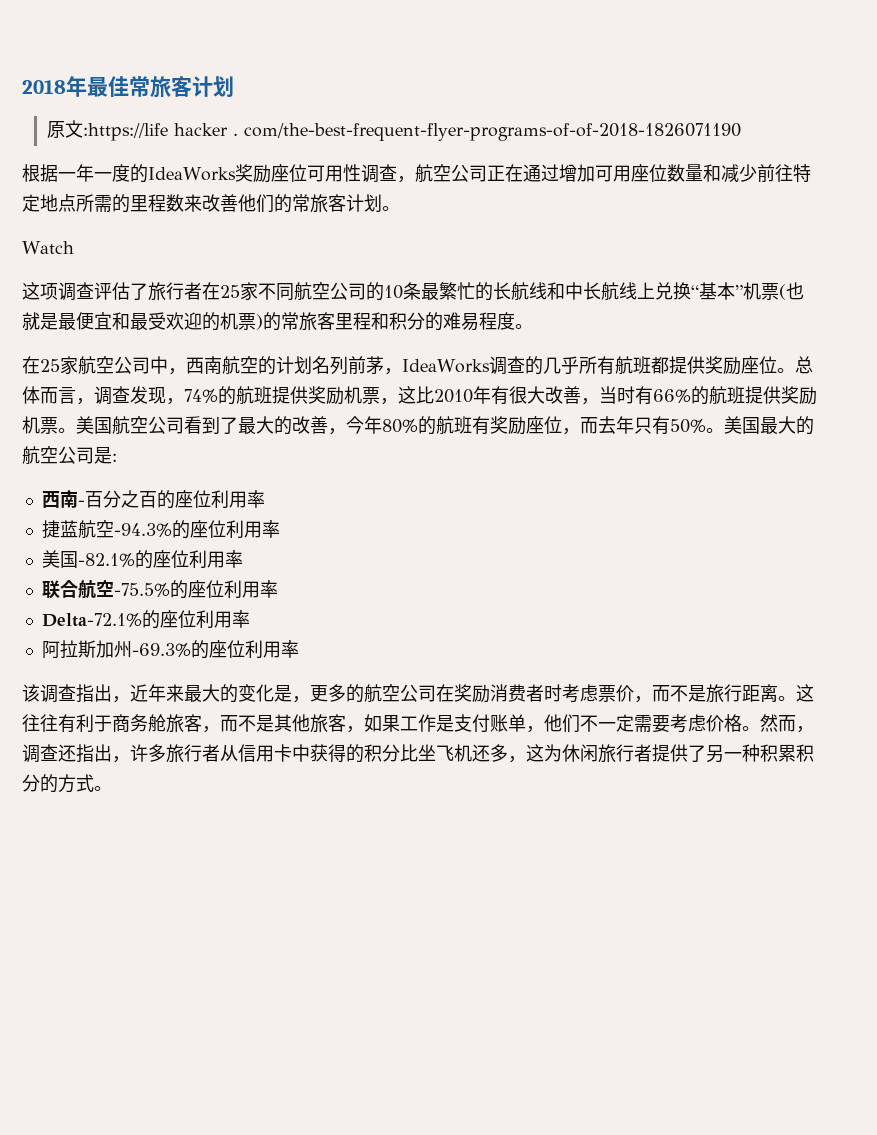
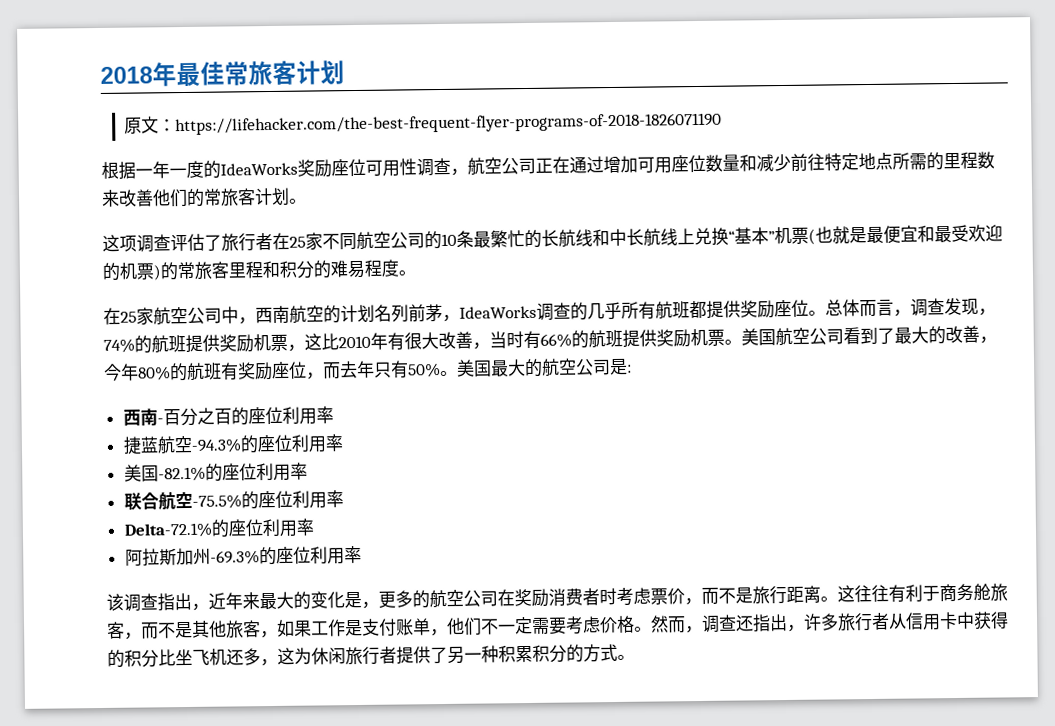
- 原文:https://life hacker . com/the-best-frequent-flyer-programs-of-of-2018-1826071190
+ 原文：https://lifehacker.com/the-best-frequent-flyer-programs-of-2018-1826071190
- Watch

